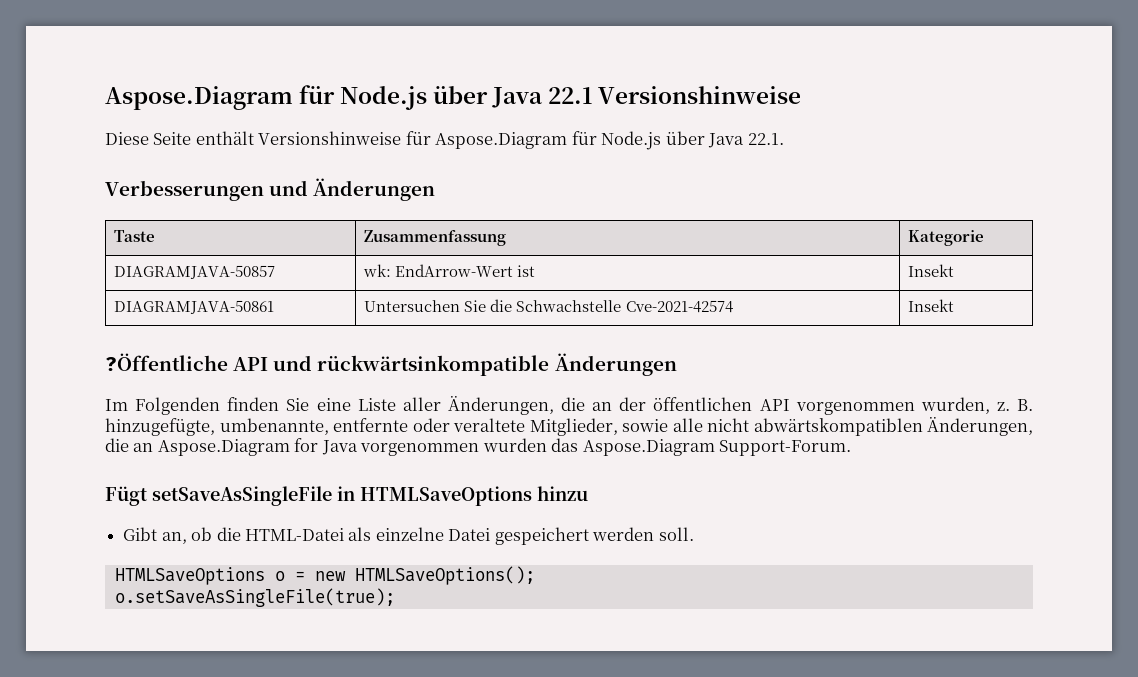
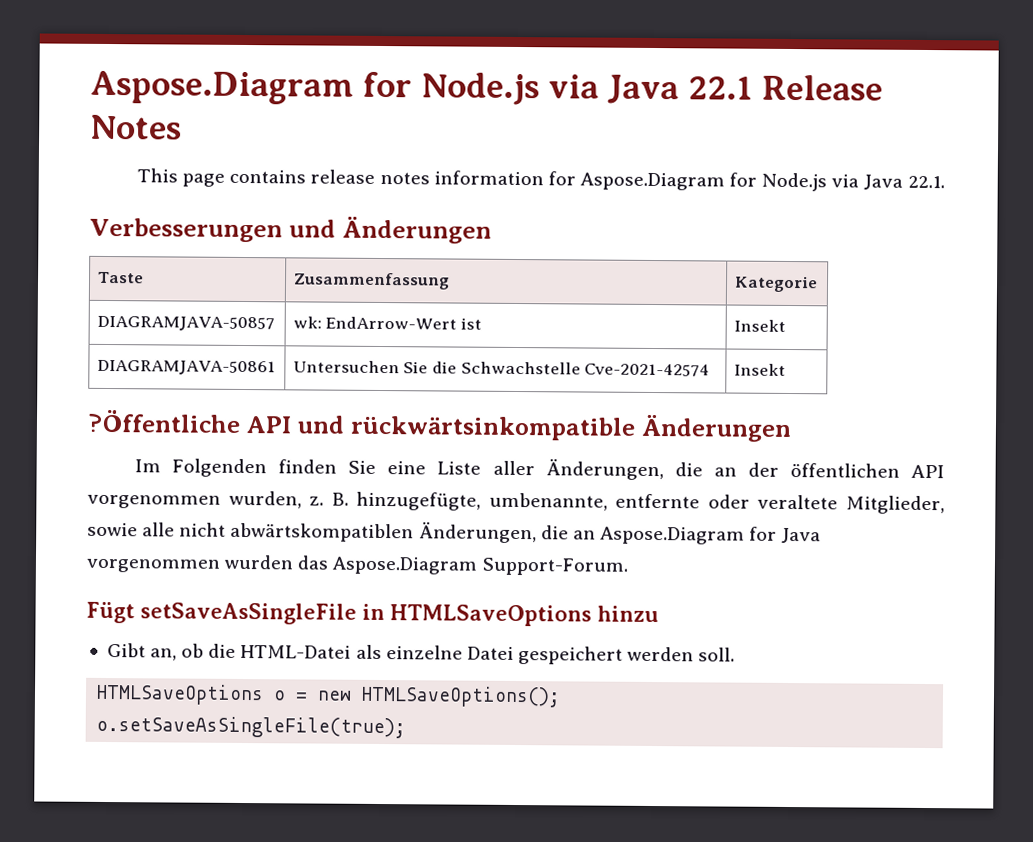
- Aspose.Diagram für Node.js über Java 22.1 Versionshinweise
- Diese Seite enthält Versionshinweise für Aspose.Diagram für Node.js über Java 22.1.
+ Aspose.Diagram for Node.js via Java 22.1 Release Notes
+ This page contains release notes information for Aspose.Diagram for Node.js via Java 22.1.

